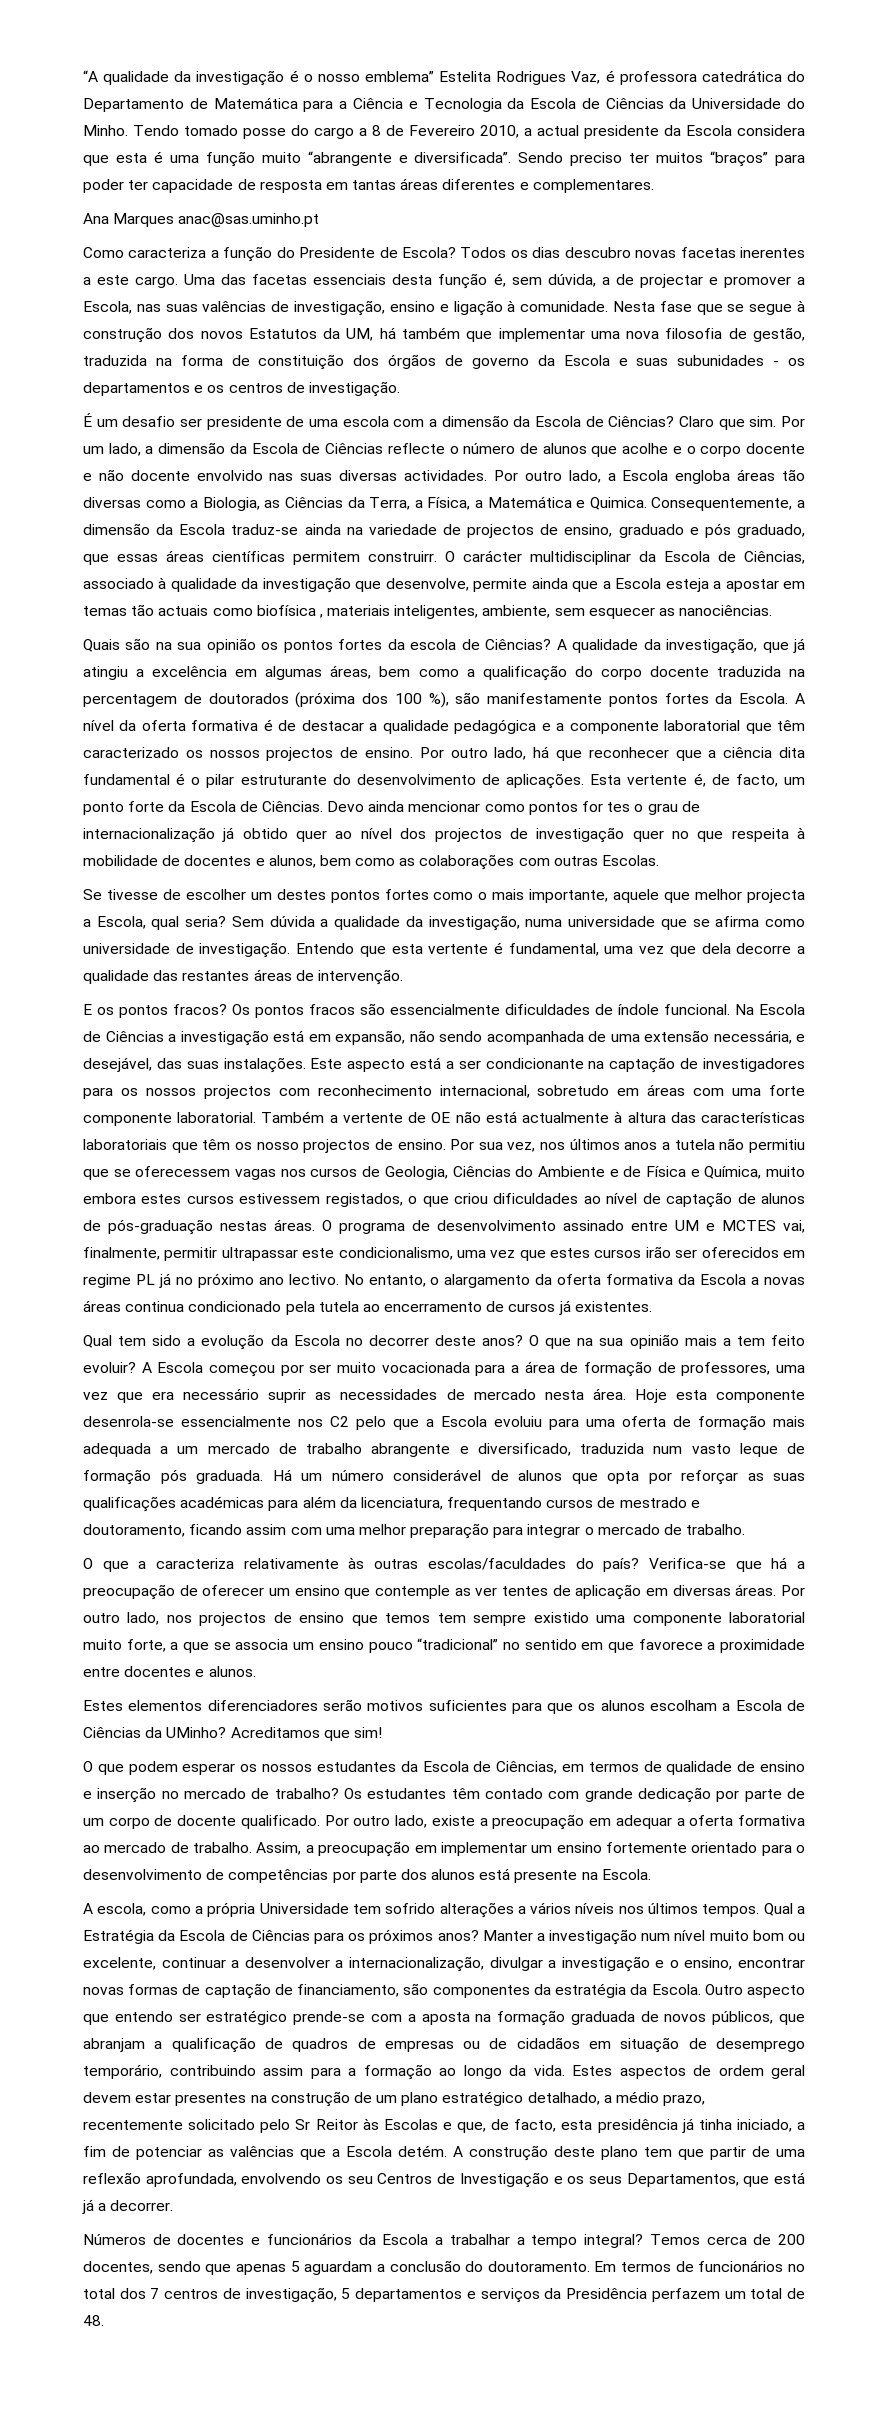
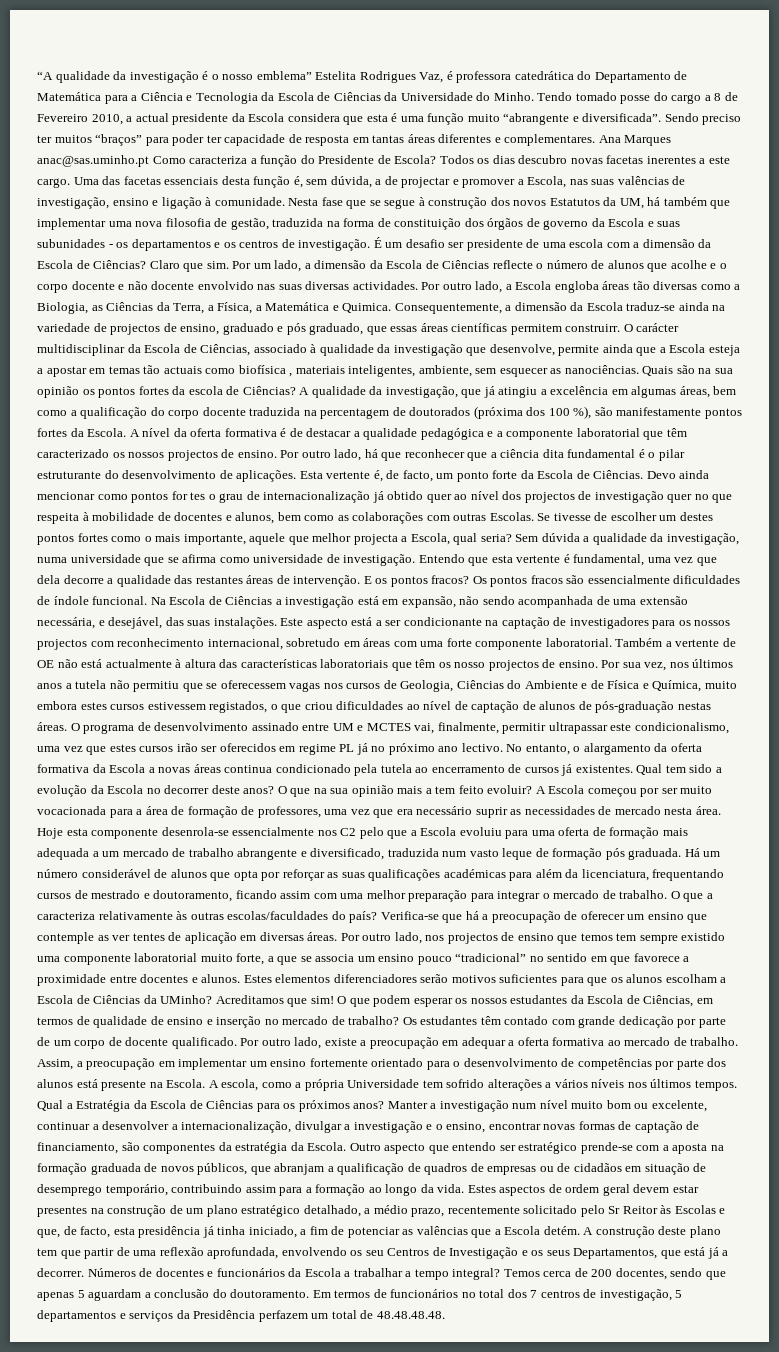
- Sendo preciso ter muitos “braços” para poder ter capacidade de resposta em tantas áreas diferentes e complementares.
- Ana Marques anac@sas.uminho.pt
- Como caracteriza a função do Presidente de Escola?
+ Sendo preciso ter muitos “braços” para poder ter capacidade de resposta em tantas áreas diferentes e complementares. Ana Marques anac@sas.uminho.pt Como caracteriza a função do Presidente de Escola?
- Nesta fase que se segue à construção dos novos Estatutos da UM, há também que implementar uma nova filosofia de gestão, traduzida na forma de constituição dos órgãos de governo da Escola e suas subunidades - os departamentos e os centros de investigação.
- É um desafio ser presidente de uma escola com a dimensão da Escola de Ciências?
+ Nesta fase que se segue à construção dos novos Estatutos da UM, há também que implementar uma nova filosofia de gestão, traduzida na forma de constituição dos órgãos de governo da Escola e suas subunidades - os departamentos e os centros de investigação. É um desafio ser presidente de uma escola com a dimensão da Escola de Ciências?
- O carácter multidisciplinar da Escola de Ciências, associado à qualidade da investigação que desenvolve, permite ainda que a Escola esteja a apostar em temas tão actuais como biofísica , materiais inteligentes, ambiente, sem esquecer as nanociências.
- Quais são na sua opinião os pontos fortes da escola de Ciências?
+ O carácter multidisciplinar da Escola de Ciências, associado à qualidade da investigação que desenvolve, permite ainda que a Escola esteja a apostar em temas tão actuais como biofísica , materiais inteligentes, ambiente, sem esquecer as nanociências. Quais são na sua opinião os pontos fortes da escola de Ciências?
- Devo ainda mencionar como pontos for tes o grau de internacionalização já obtido quer ao nível dos projectos de investigação quer no que respeita à mobilidade de docentes e alunos, bem como as colaborações com outras Escolas.
- Se tivesse de escolher um destes pontos fortes como o mais importante, aquele que melhor projecta a Escola, qual seria?
+ Devo ainda mencionar como pontos for tes o grau de internacionalização já obtido quer ao nível dos projectos de investigação quer no que respeita à mobilidade de docentes e alunos, bem como as colaborações com outras Escolas. Se tivesse de escolher um destes pontos fortes como o mais importante, aquele que melhor projecta a Escola, qual seria?
- Entendo que esta vertente é fundamental, uma vez que dela decorre a qualidade das restantes áreas de intervenção.
- E os pontos fracos?
+ Entendo que esta vertente é fundamental, uma vez que dela decorre a qualidade das restantes áreas de intervenção. E os pontos fracos?
- No entanto, o alargamento da oferta formativa da Escola a novas áreas continua condicionado pela tutela ao encerramento de cursos já existentes.
- Qual tem sido a evolução da Escola no decorrer deste anos?
+ No entanto, o alargamento da oferta formativa da Escola a novas áreas continua condicionado pela tutela ao encerramento de cursos já existentes. Qual tem sido a evolução da Escola no decorrer deste anos?
- Há um número considerável de alunos que opta por reforçar as suas qualificações académicas para além da licenciatura, frequentando cursos de mestrado e doutoramento, ficando assim com uma melhor preparação para integrar o mercado de trabalho.
- O que a caracteriza relativamente às outras escolas/faculdades do país?
+ Há um número considerável de alunos que opta por reforçar as suas qualificações académicas para além da licenciatura, frequentando cursos de mestrado e doutoramento, ficando assim com uma melhor preparação para integrar o mercado de trabalho. O que a caracteriza relativamente às outras escolas/faculdades do país?
- Por outro lado, nos projectos de ensino que temos tem sempre existido uma componente laboratorial muito forte, a que se associa um ensino pouco “tradicional” no sentido em que favorece a proximidade entre docentes e alunos.
- Estes elementos diferenciadores serão motivos suficientes para que os alunos escolham a Escola de Ciências da UMinho?
+ Por outro lado, nos projectos de ensino que temos tem sempre existido uma componente laboratorial muito forte, a que se associa um ensino pouco “tradicional” no sentido em que favorece a proximidade entre docentes e alunos. Estes elementos diferenciadores serão motivos suficientes para que os alunos escolham a Escola de Ciências da UMinho?
- Acreditamos que sim!
- O que podem esperar os nossos estudantes da Escola de Ciências, em termos de qualidade de ensino e inserção no mercado de trabalho?
+ Acreditamos que sim! O que podem esperar os nossos estudantes da Escola de Ciências, em termos de qualidade de ensino e inserção no mercado de trabalho?
- Assim, a preocupação em implementar um ensino fortemente orientado para o desenvolvimento de competências por parte dos alunos está presente na Escola.
- A escola, como a própria Universidade tem sofrido alterações a vários níveis nos últimos tempos.
+ Assim, a preocupação em implementar um ensino fortemente orientado para o desenvolvimento de competências por parte dos alunos está presente na Escola. A escola, como a própria Universidade tem sofrido alterações a vários níveis nos últimos tempos.
- A construção deste plano tem que partir de uma reflexão aprofundada, envolvendo os seu Centros de Investigação e os seus Departamentos, que está já a decorrer.
- Números de docentes e funcionários da Escola a trabalhar a tempo integral?
+ A construção deste plano tem que partir de uma reflexão aprofundada, envolvendo os seu Centros de Investigação e os seus Departamentos, que está já a decorrer. Números de docentes e funcionários da Escola a trabalhar a tempo integral?
- Em termos de funcionários no total dos 7 centros de investigação, 5 departamentos e serviços da Presidência perfazem um total de 48.
+ Em termos de funcionários no total dos 7 centros de investigação, 5 departamentos e serviços da Presidência perfazem um total de 48.48.48.48.

